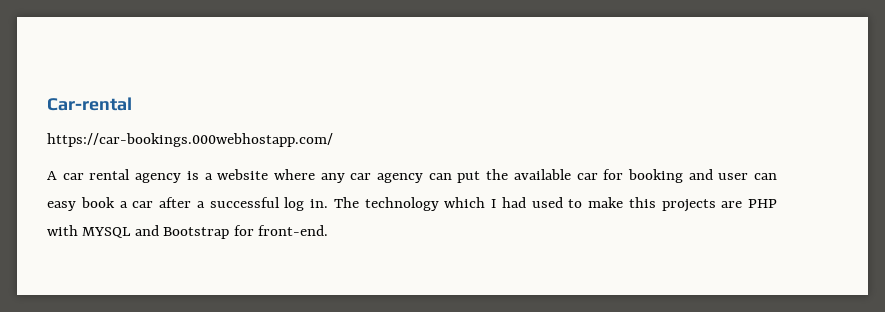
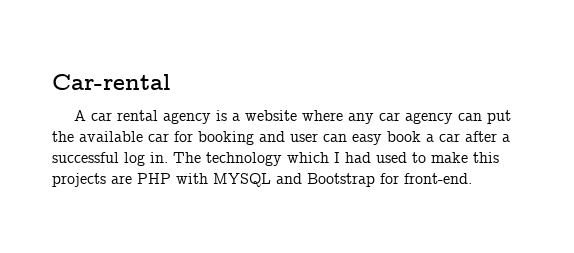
- https://car-bookings.000webhostapp.com/

